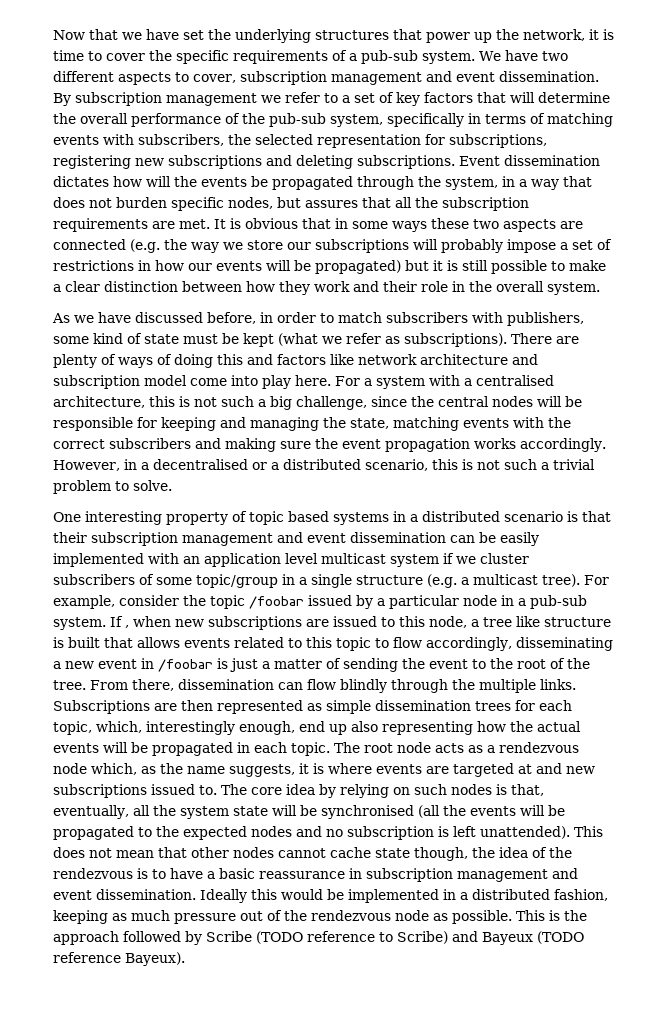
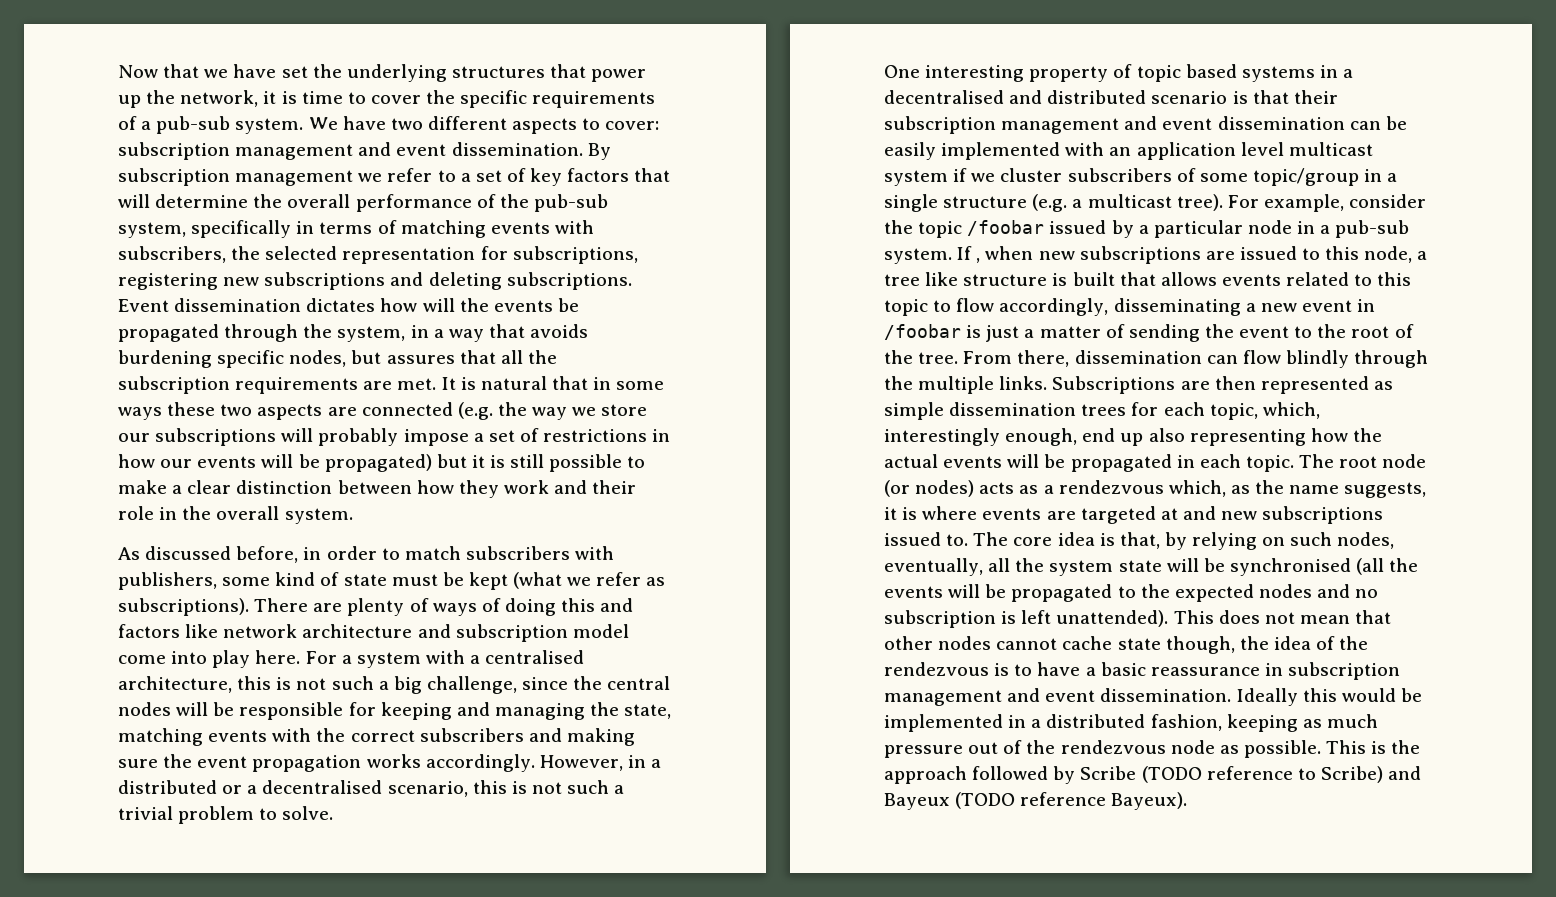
- We have two different aspects to cover, subscription management and event dissemination.
+ We have two different aspects to cover: subscription management and event dissemination.
- Event dissemination dictates how will the events be propagated through the system, in a way that does not burden specific nodes, but assures that all the subscription requirements are met.
+ Event dissemination dictates how will the events be propagated through the system, in a way that avoids burdening specific nodes, but assures that all the subscription requirements are met.
- It is obvious that in some ways these two aspects are connected (e.g. the way we store our subscriptions will probably impose a set of restrictions in how our events will be propagated) but it is still possible to make a clear distinction between how they work and their role in the overall system.
+ It is natural that in some ways these two aspects are connected (e.g. the way we store our subscriptions will probably impose a set of restrictions in how our events will be propagated) but it is still possible to make a clear distinction between how they work and their role in the overall system.
- As we have discussed before, in order to match subscribers with publishers, some kind of state must be kept (what we refer as subscriptions).
+ As discussed before, in order to match subscribers with publishers, some kind of state must be kept (what we refer as subscriptions).
- However, in a decentralised or a distributed scenario, this is not such a trivial problem to solve.
+ However, in a distributed or a decentralised scenario, this is not such a trivial problem to solve.
- One interesting property of topic based systems in a distributed scenario is that their subscription management and event dissemination can be easily implemented with an application level multicast system if we cluster subscribers of some topic/group in a single structure (e.g. a multicast tree).
+ One interesting property of topic based systems in a decentralised and distributed scenario is that their subscription management and event dissemination can be easily implemented with an application level multicast system if we cluster subscribers of some topic/group in a single structure (e.g. a multicast tree).
- The root node acts as a rendezvous node which, as the name suggests, it is where events are targeted at and new subscriptions issued to.
+ The root node (or nodes) acts as a rendezvous which, as the name suggests, it is where events are targeted at and new subscriptions issued to.
- The core idea by relying on such nodes is that, eventually, all the system state will be synchronised (all the events will be propagated to the expected nodes and no subscription is left unattended).
+ The core idea is that, by relying on such nodes, eventually, all the system state will be synchronised (all the events will be propagated to the expected nodes and no subscription is left unattended).

